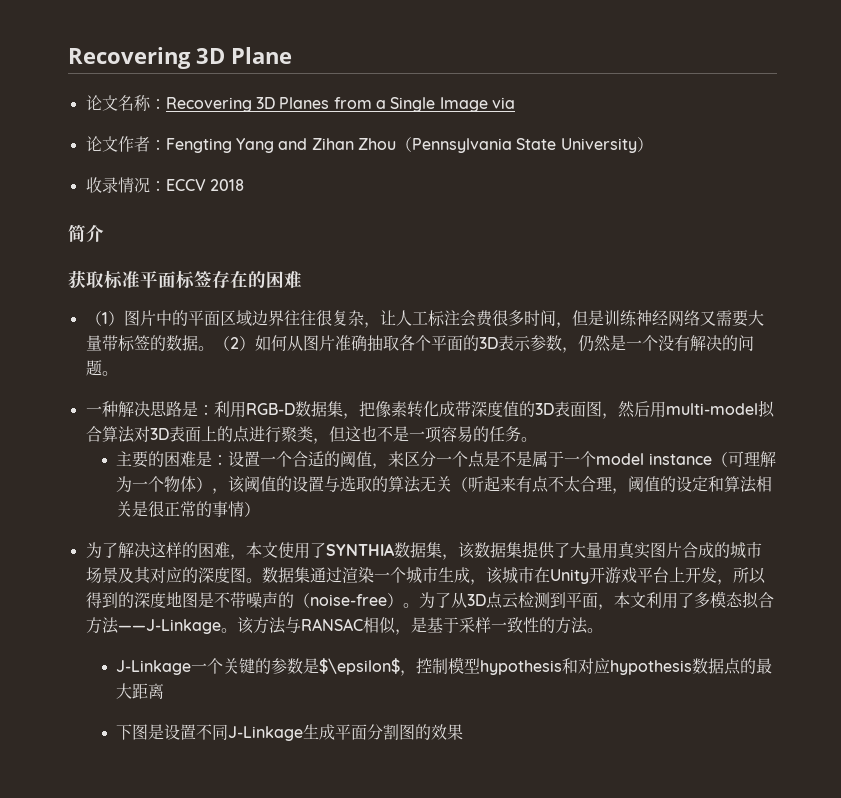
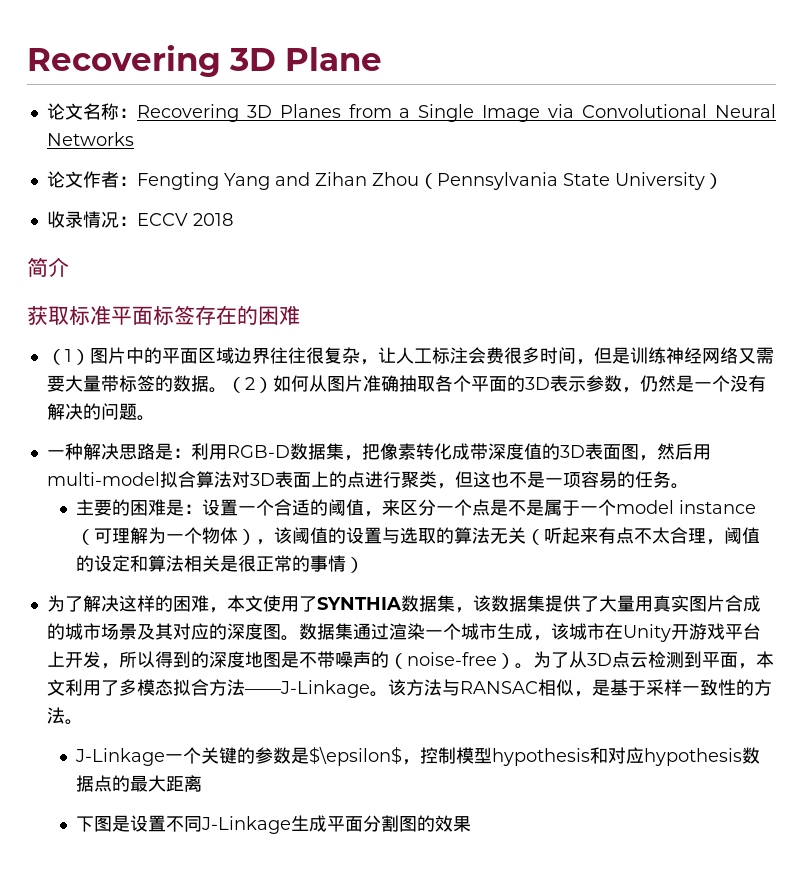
- 论文名称：Recovering 3D Planes from a Single Image via
+ 论文名称：Recovering 3D Planes from a Single Image via Convolutional Neural Networks

